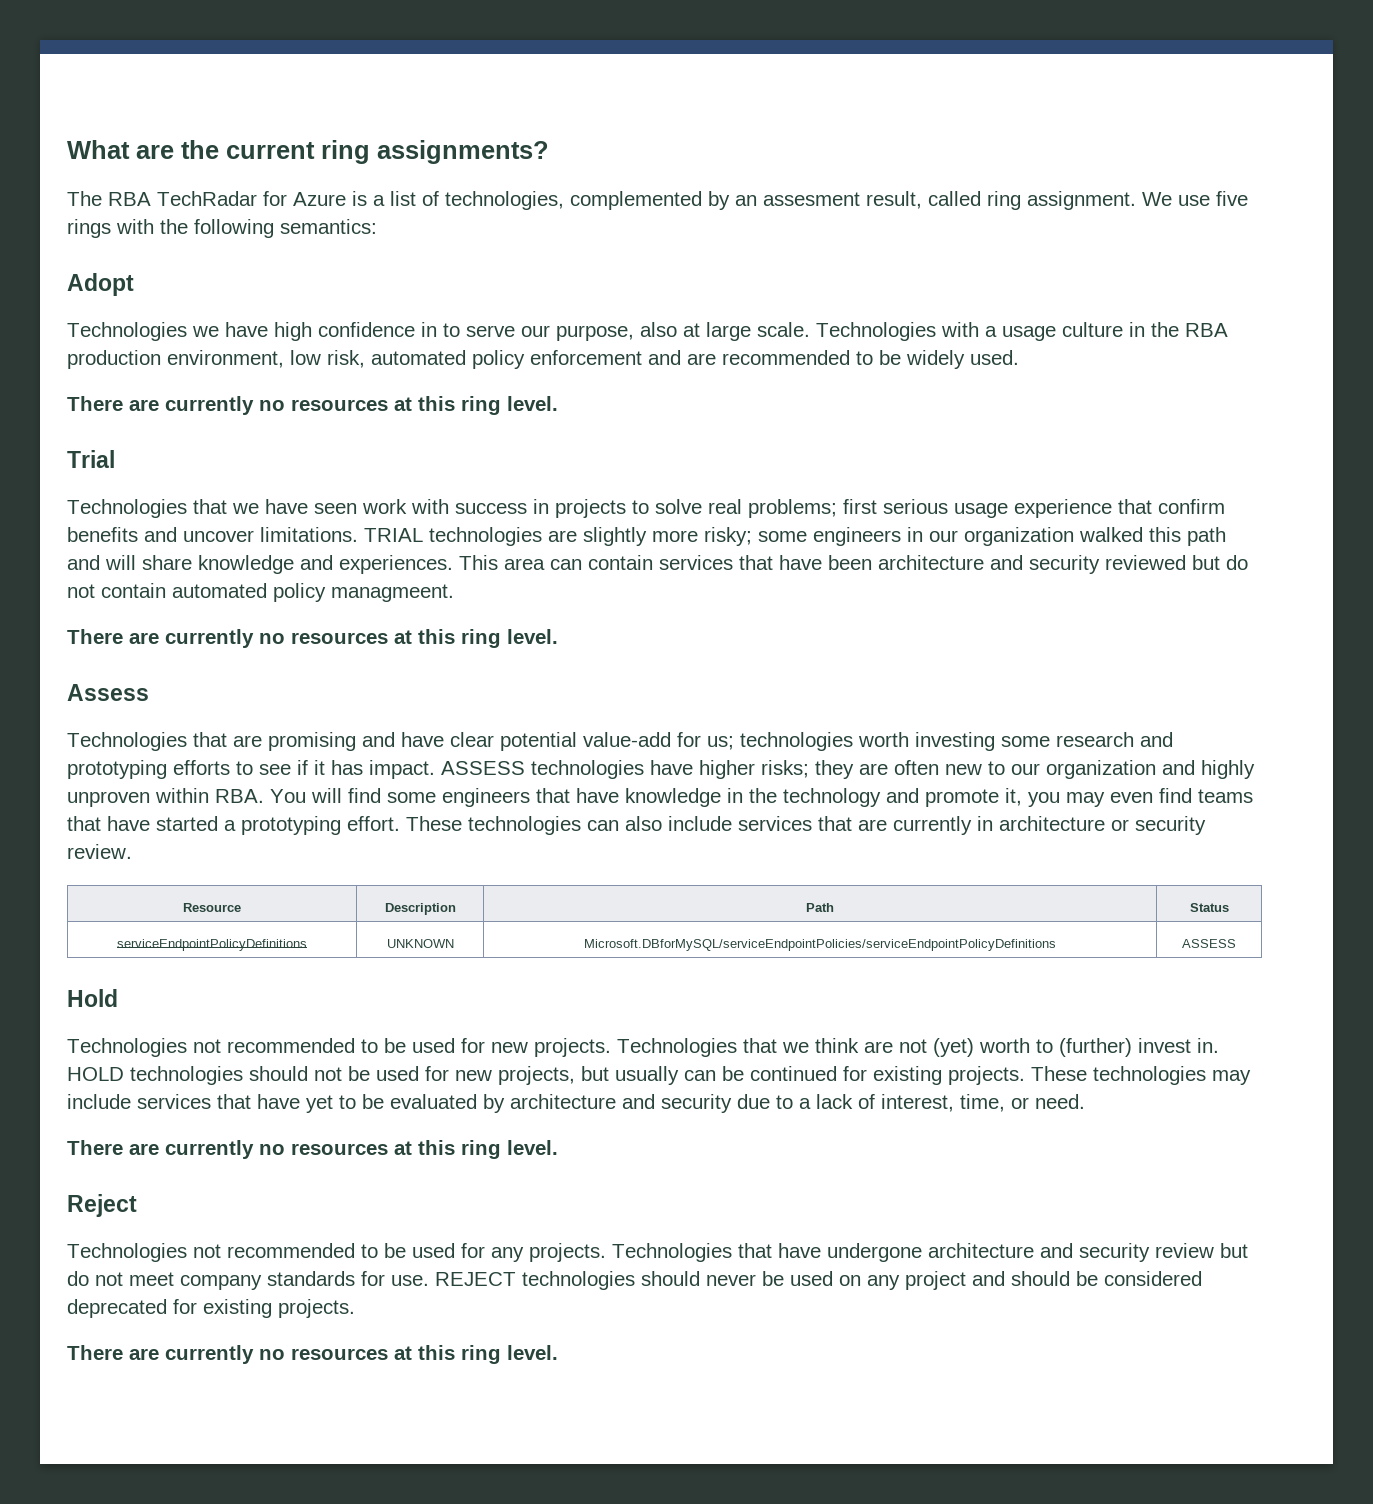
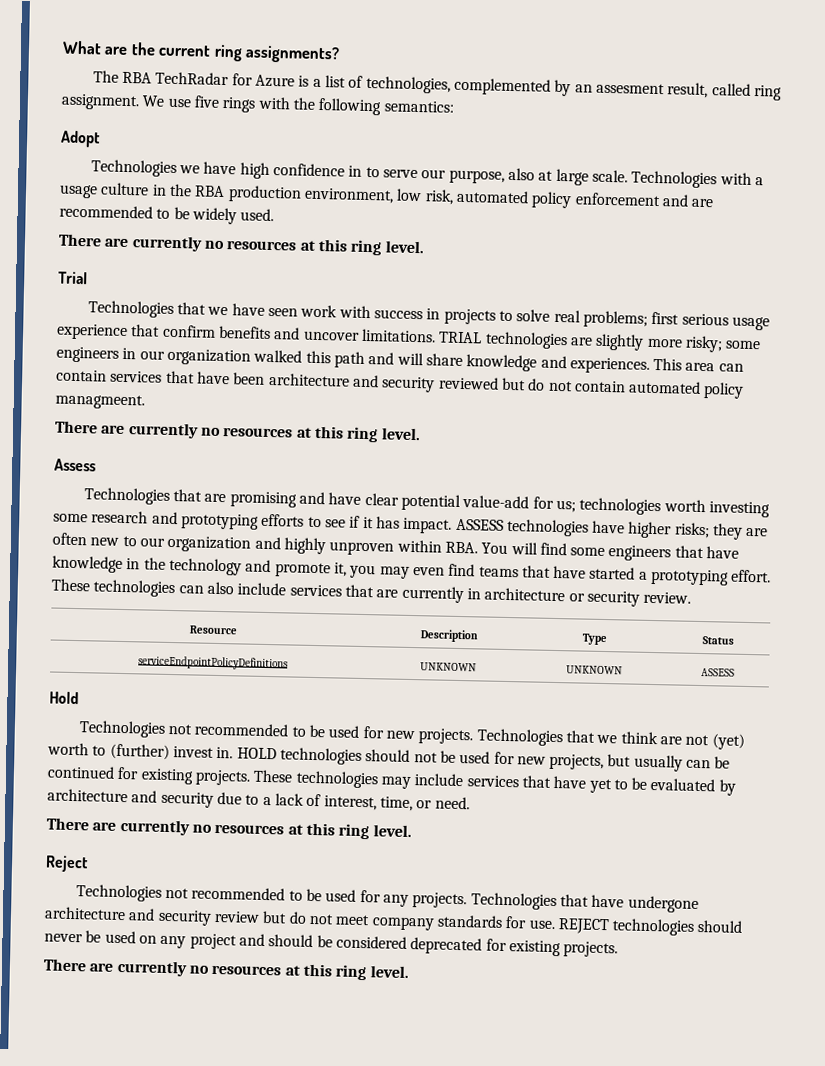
- Resource | Description | Path | Status
+ Resource | Description | Type | Status
- serviceEndpointPolicyDefinitions | UNKNOWN | Microsoft.DBforMySQL/serviceEndpointPolicies/serviceEndpointPolicyDefinitions | ASSESS
+ serviceEndpointPolicyDefinitions | UNKNOWN | UNKNOWN | ASSESS

